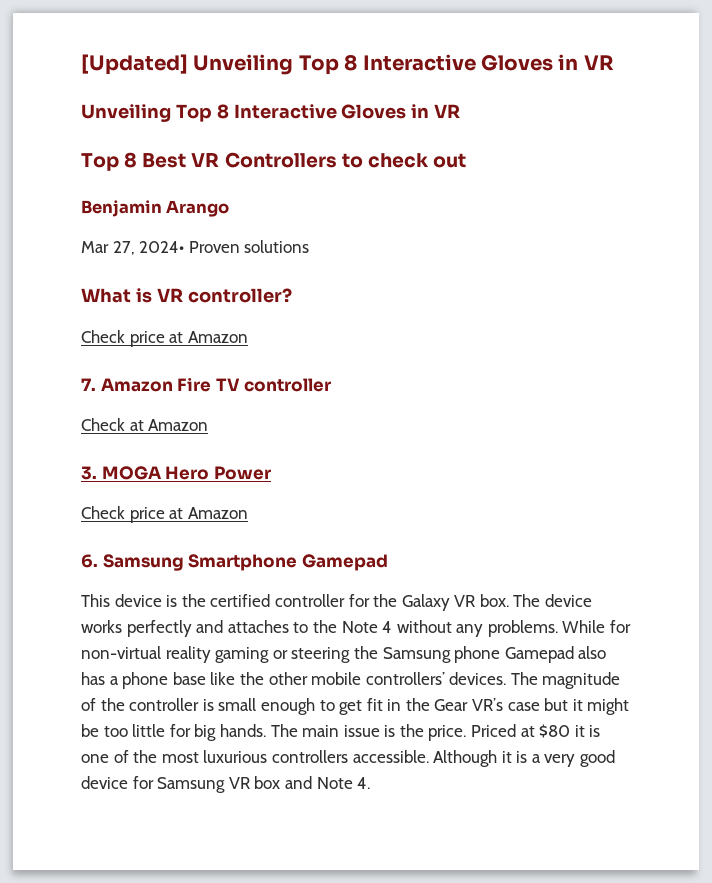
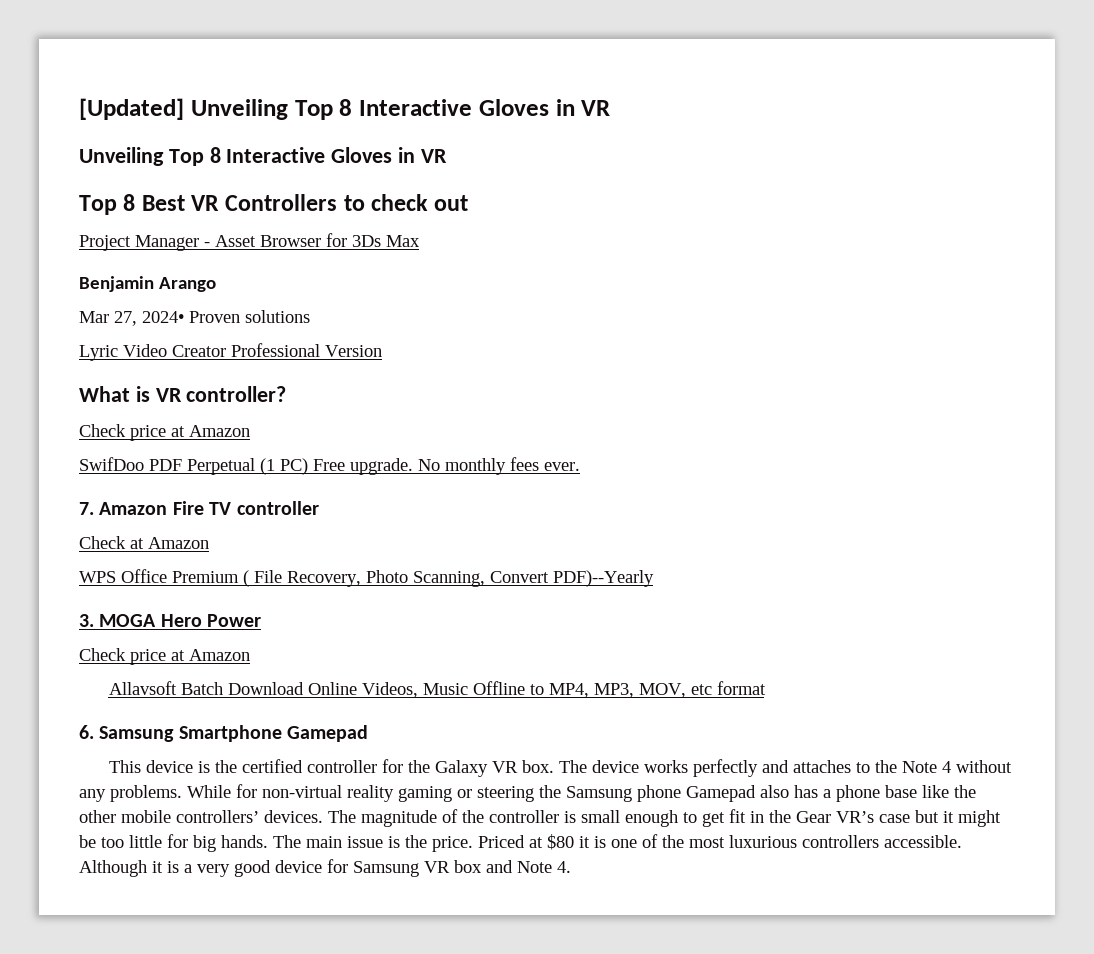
+ Project Manager - Asset Browser for 3Ds Max
+ Lyric Video Creator Professional Version
+ SwifDoo PDF Perpetual (1 PC) Free upgrade. No monthly fees ever.
+ WPS Office Premium ( File Recovery, Photo Scanning, Convert PDF)--Yearly
+ Allavsoft Batch Download Online Videos, Music Offline to MP4, MP3, MOV, etc format

